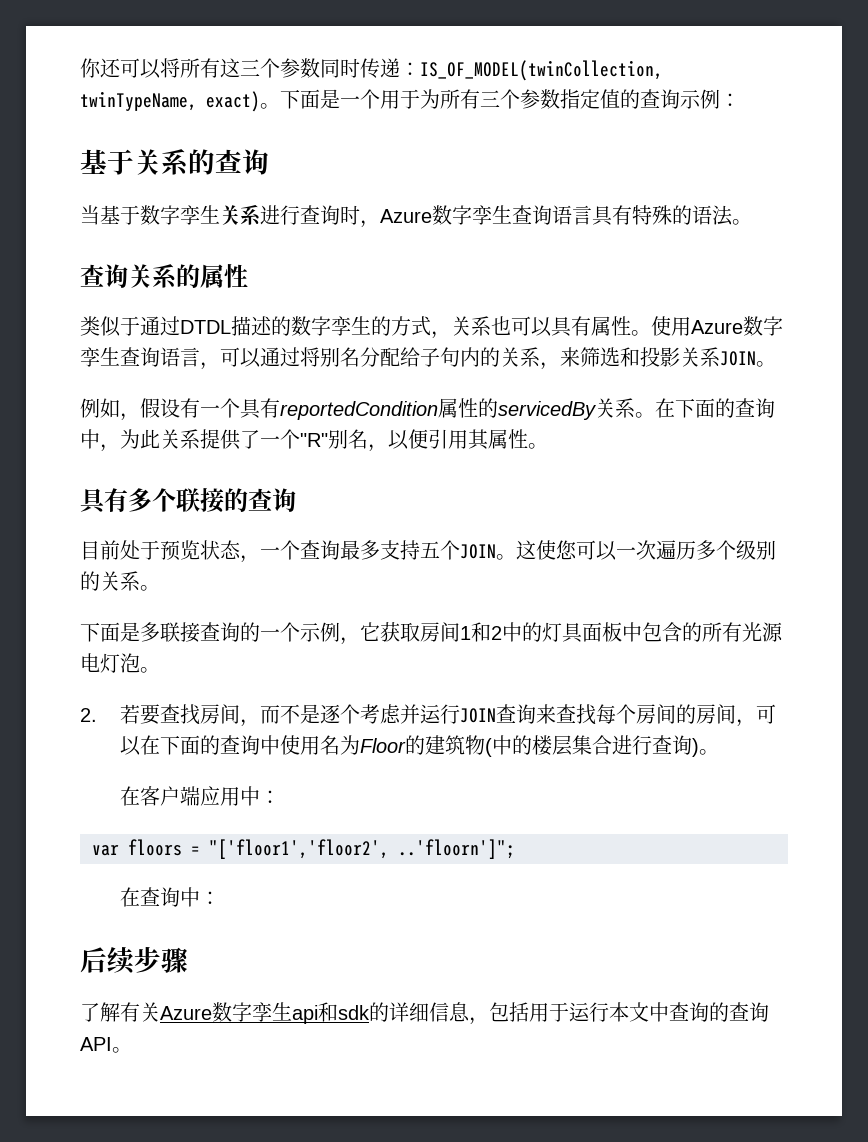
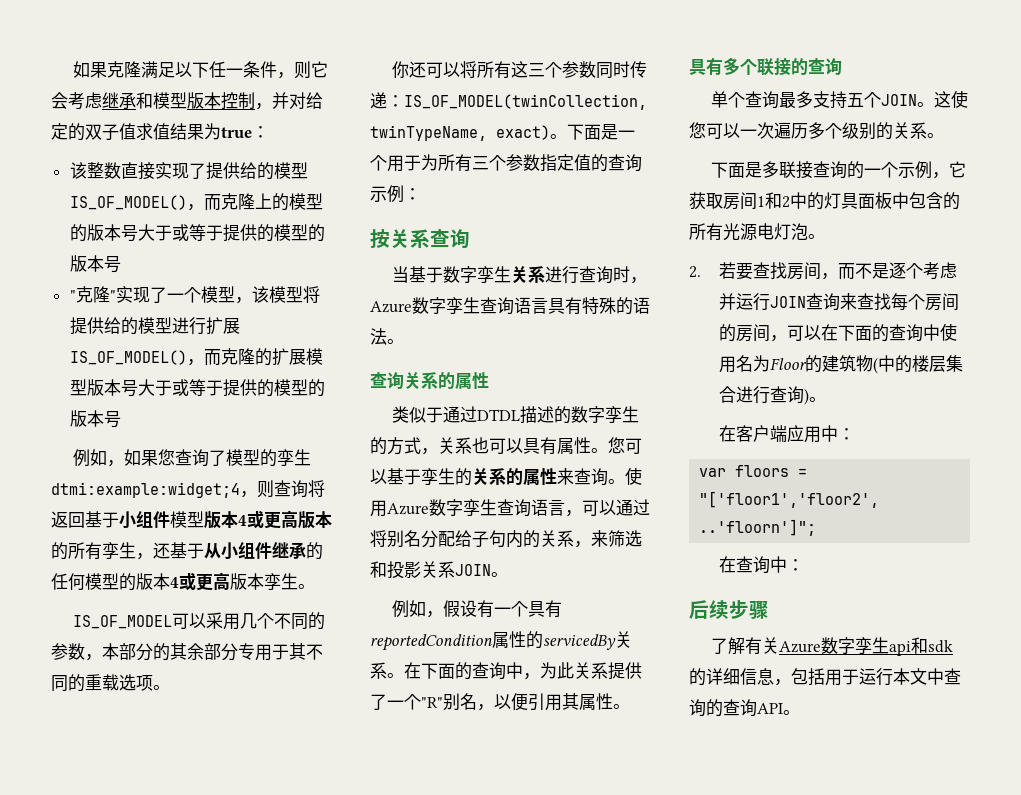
+ 如果克隆满足以下任一条件，则它会考虑继承和模型版本控制，并对给定的双子值求值结果为true：
+ 该整数直接实现了提供给的模型IS_OF_MODEL()，而克隆上的模型的版本号大于或等于提供的模型的版本号
+ "克隆"实现了一个模型，该模型将提供给的模型进行扩展IS_OF_MODEL()，而克隆的扩展模型版本号大于或等于提供的模型的版本号
+ 例如，如果您查询了模型的孪生dtmi:example:widget;4，则查询将返回基于小组件模型版本4或更高版本的所有孪生，还基于从小组件继承的任何模型的版本4或更高版本孪生。
+ IS_OF_MODEL可以采用几个不同的参数，本部分的其余部分专用于其不同的重载选项。
- 基于关系的查询
+ 按关系查询
+ 您可以基于孪生的关系的属性来查询。
- 目前处于预览状态，一个查询最多支持五个JOIN。
+ 单个查询最多支持五个JOIN。

